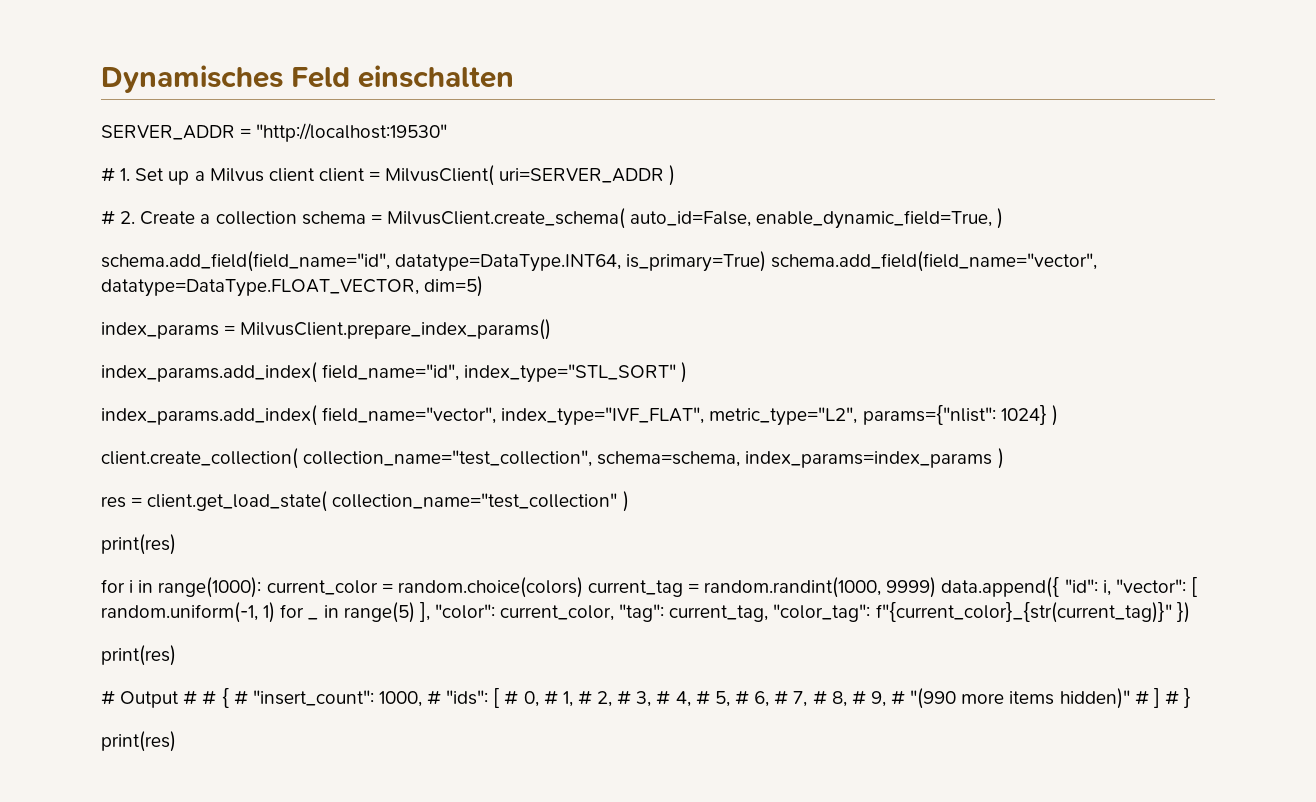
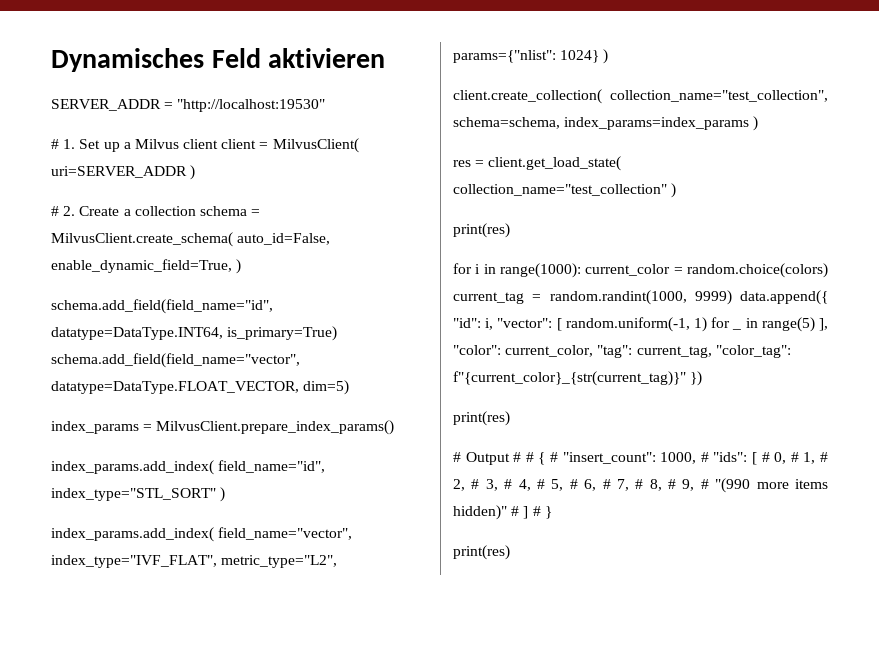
- Dynamisches Feld einschalten
+ Dynamisches Feld aktivieren

